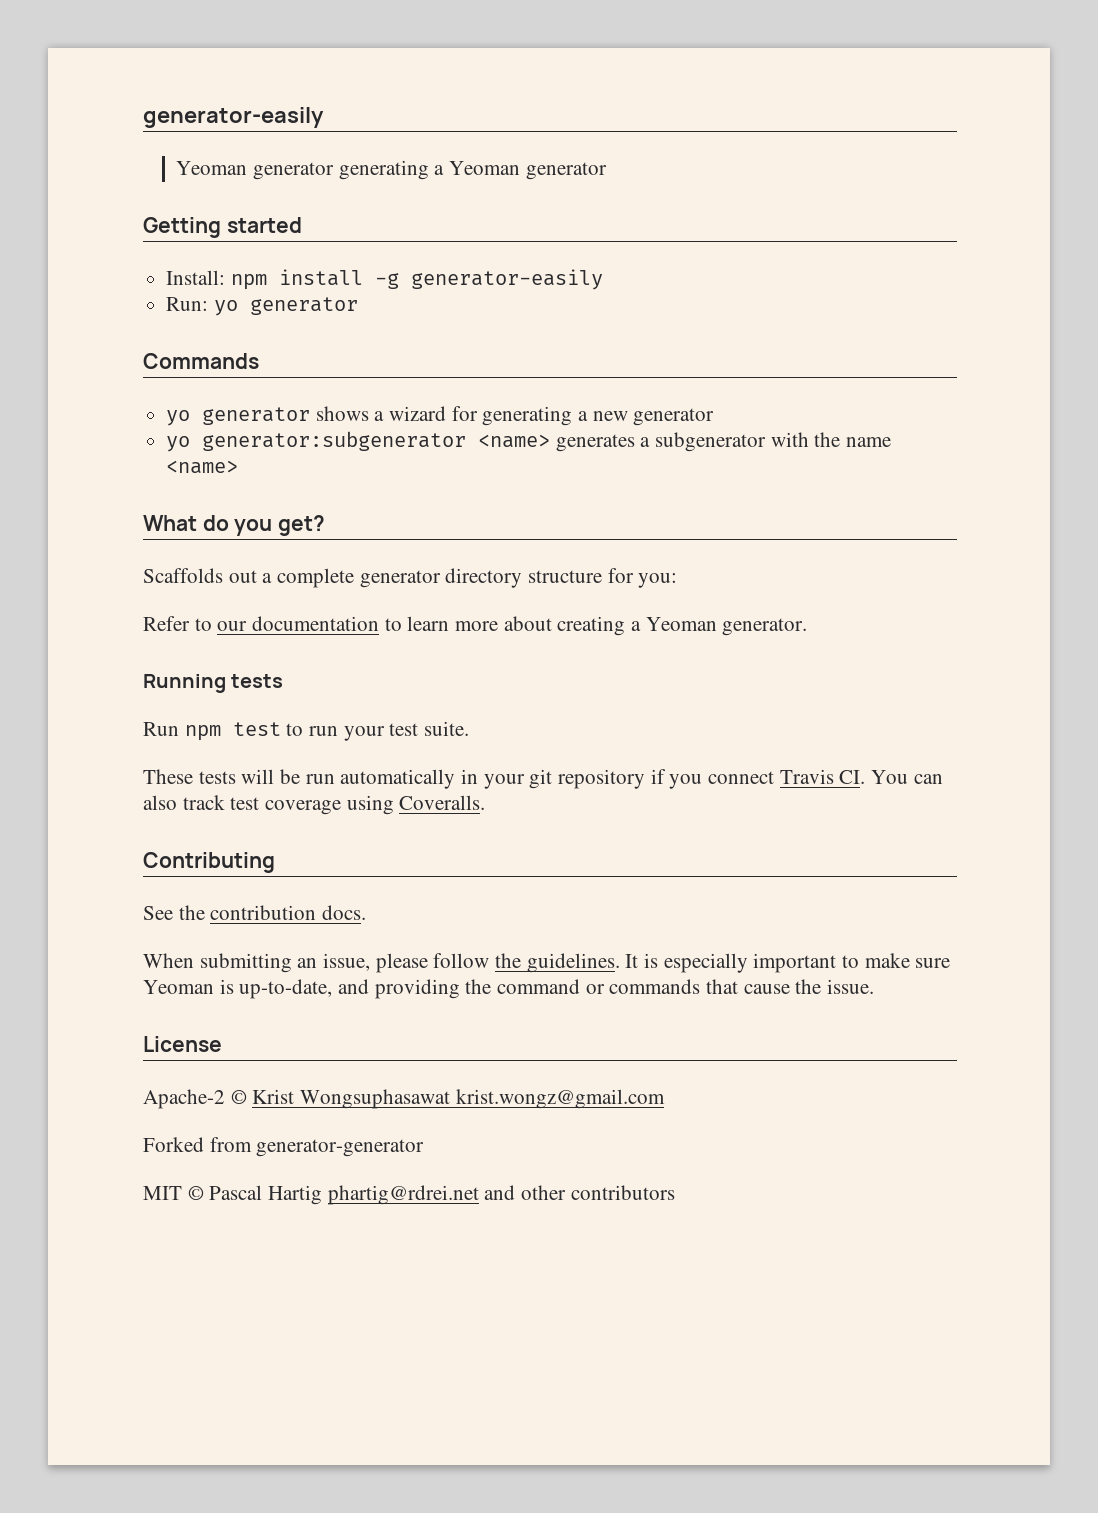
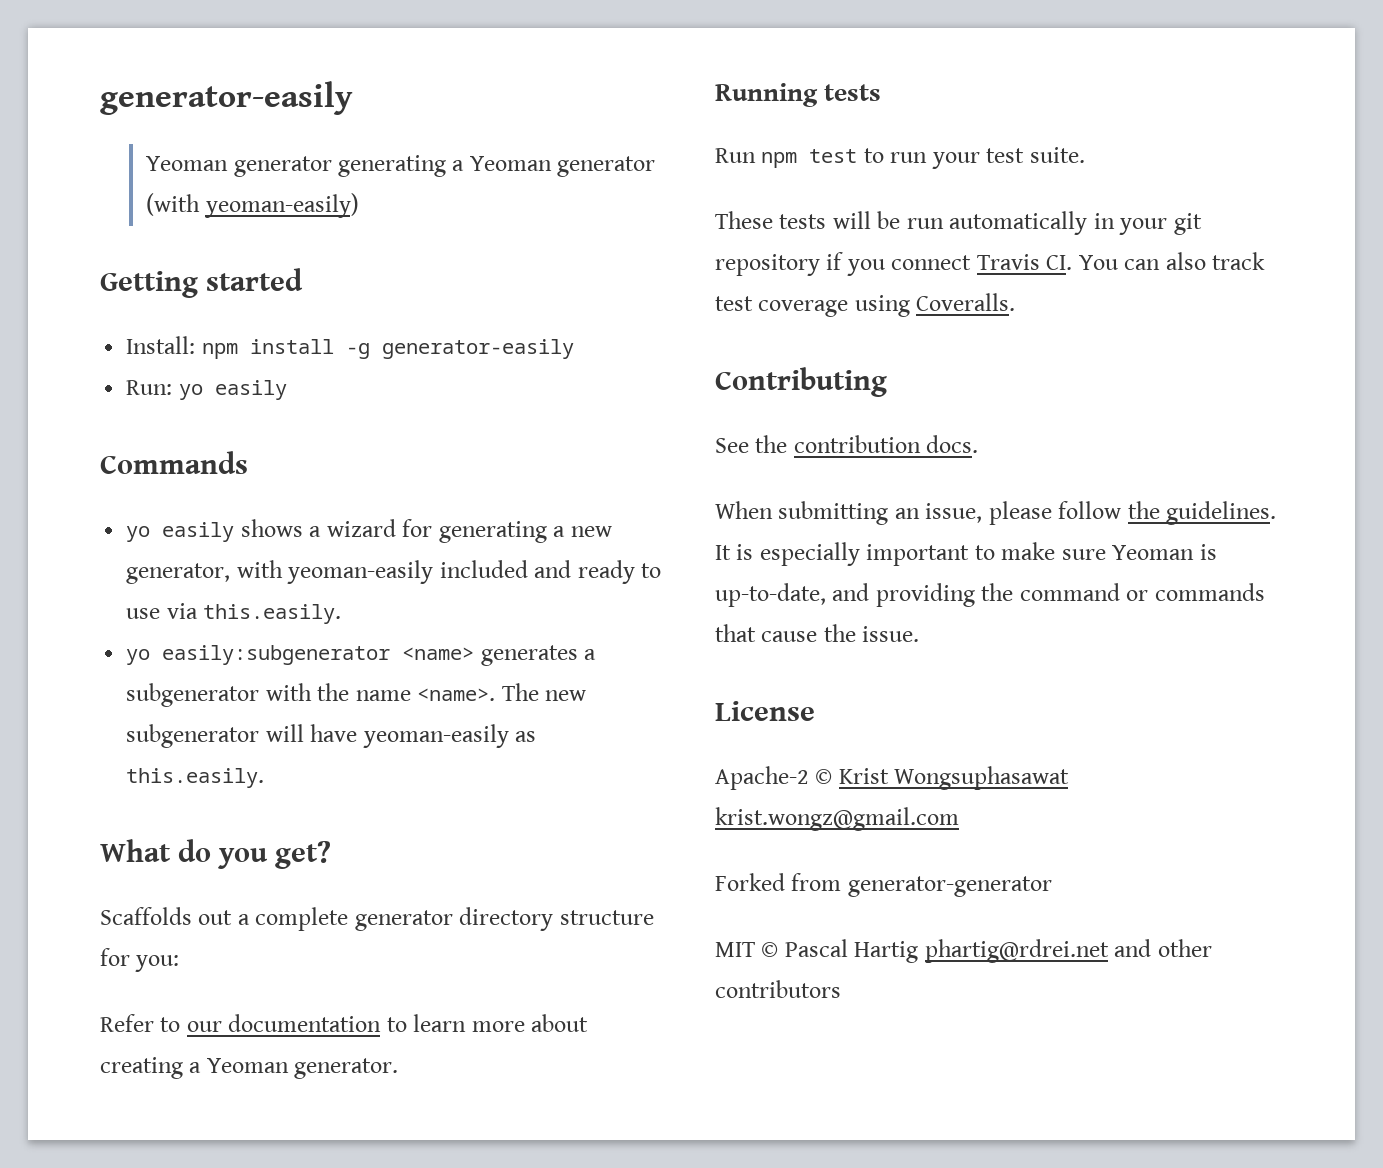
- Yeoman generator generating a Yeoman generator
+ Yeoman generator generating a Yeoman generator (with yeoman-easily)
- Run: yo generator
+ Run: yo easily
- yo generator shows a wizard for generating a new generator
- yo generator:subgenerator <name> generates a subgenerator with the name <name>
+ yo easily shows a wizard for generating a new generator, with yeoman-easily included and ready to use via this.easily.
+ yo easily:subgenerator <name> generates a subgenerator with the name <name>. The new subgenerator will have yeoman-easily as this.easily.

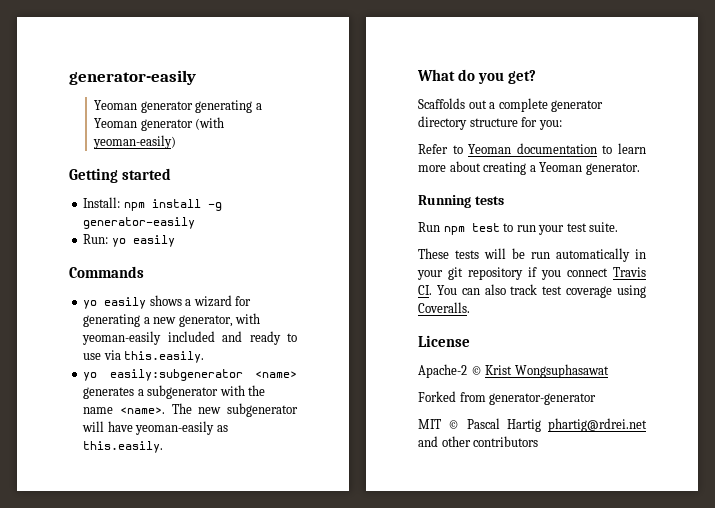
- Refer to our documentation to learn more about creating a Yeoman generator.
+ Refer to Yeoman documentation to learn more about creating a Yeoman generator.
- Contributing
- See the contribution docs.
- When submitting an issue, please follow the guidelines. It is especially important to make sure Yeoman is up-to-date, and providing the command or commands that cause the issue.
- Apache-2 © Krist Wongsuphasawat krist.wongz@gmail.com
+ Apache-2 © Krist Wongsuphasawat

